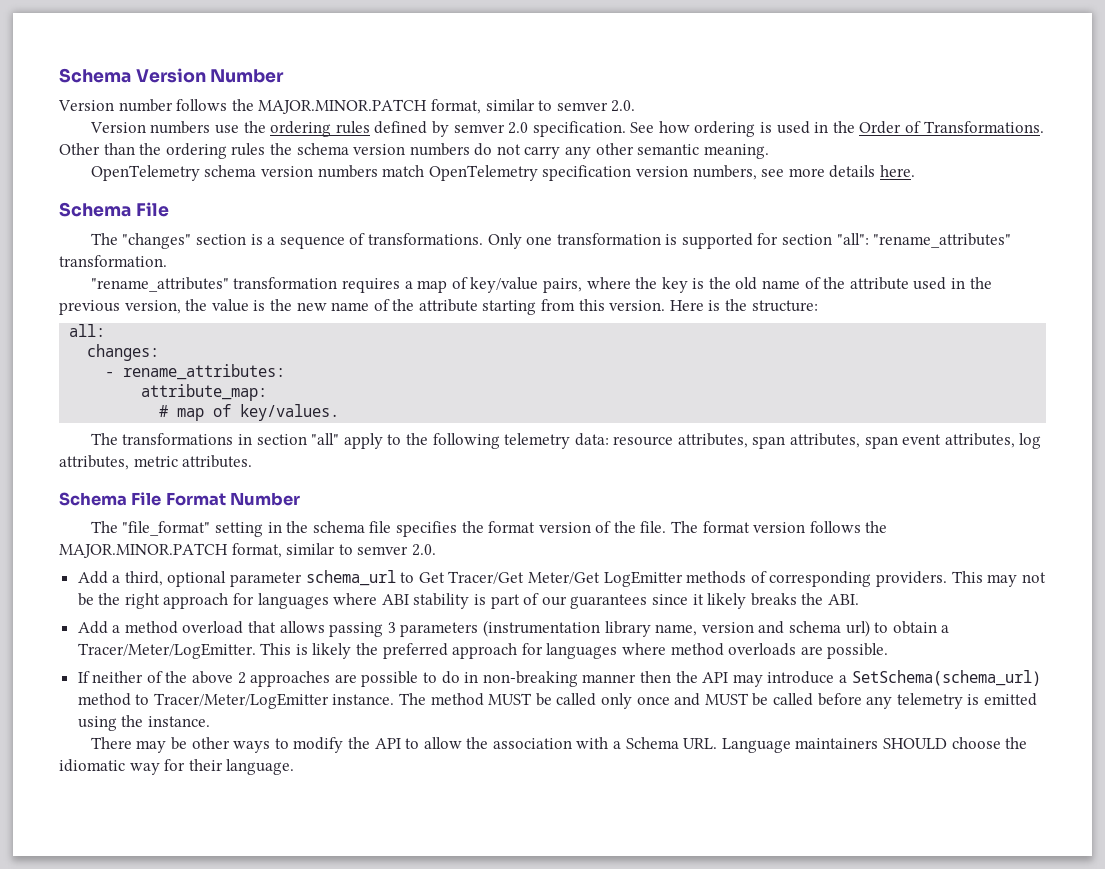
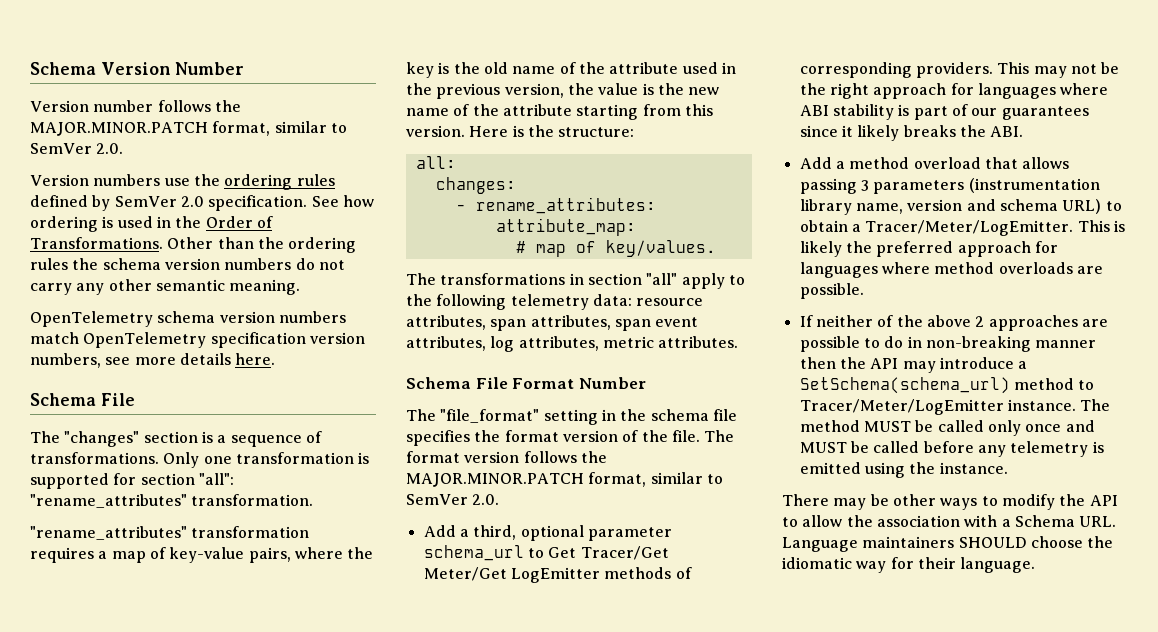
- Version number follows the MAJOR.MINOR.PATCH format, similar to semver 2.0.
+ Version number follows the MAJOR.MINOR.PATCH format, similar to SemVer 2.0.
- Version numbers use the ordering rules defined by semver 2.0 specification.
+ Version numbers use the ordering rules defined by SemVer 2.0 specification.
- "rename_attributes" transformation requires a map of key/value pairs, where the key is the old name of the attribute used in the previous version, the value is the new name of the attribute starting from this version.
+ "rename_attributes" transformation requires a map of key-value pairs, where the key is the old name of the attribute used in the previous version, the value is the new name of the attribute starting from this version.
- The format version follows the MAJOR.MINOR.PATCH format, similar to semver 2.0.
+ The format version follows the MAJOR.MINOR.PATCH format, similar to SemVer 2.0.
- Add a method overload that allows passing 3 parameters (instrumentation library name, version and schema url) to obtain a Tracer/Meter/LogEmitter.
+ Add a method overload that allows passing 3 parameters (instrumentation library name, version and schema URL) to obtain a Tracer/Meter/LogEmitter.

